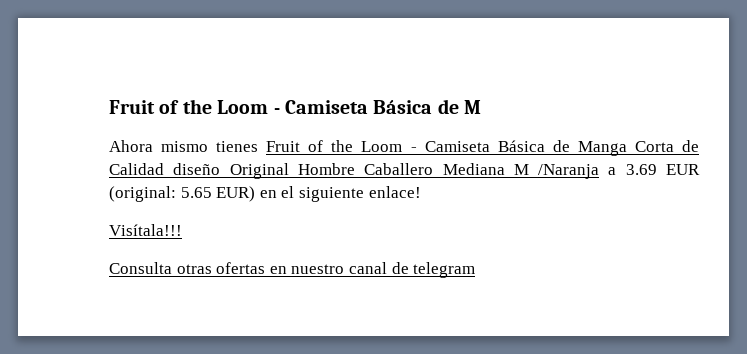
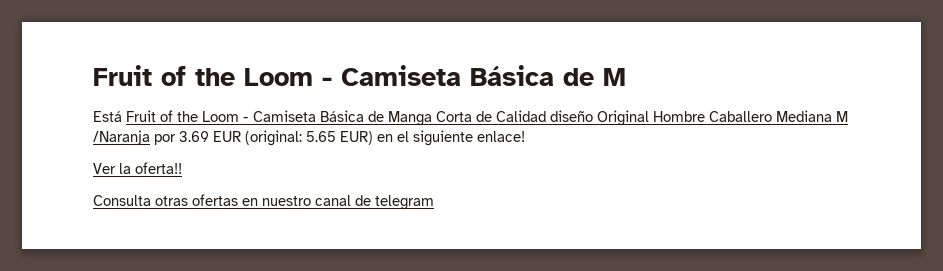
- Ahora mismo tienes Fruit of the Loom - Camiseta Básica de Manga Corta de Calidad diseño Original Hombre Caballero Mediana M /Naranja a 3.69 EUR (original: 5.65 EUR) en el siguiente enlace!
+ Está Fruit of the Loom - Camiseta Básica de Manga Corta de Calidad diseño Original Hombre Caballero Mediana M /Naranja por 3.69 EUR (original: 5.65 EUR) en el siguiente enlace!
- Visítala!!!
+ Ver la oferta!!

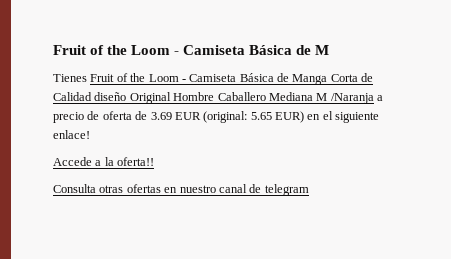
- Está Fruit of the Loom - Camiseta Básica de Manga Corta de Calidad diseño Original Hombre Caballero Mediana M /Naranja por 3.69 EUR (original: 5.65 EUR) en el siguiente enlace!
+ Tienes Fruit of the Loom - Camiseta Básica de Manga Corta de Calidad diseño Original Hombre Caballero Mediana M /Naranja a precio de oferta de 3.69 EUR (original: 5.65 EUR) en el siguiente enlace!
- Ver la oferta!!
+ Accede a la oferta!!

